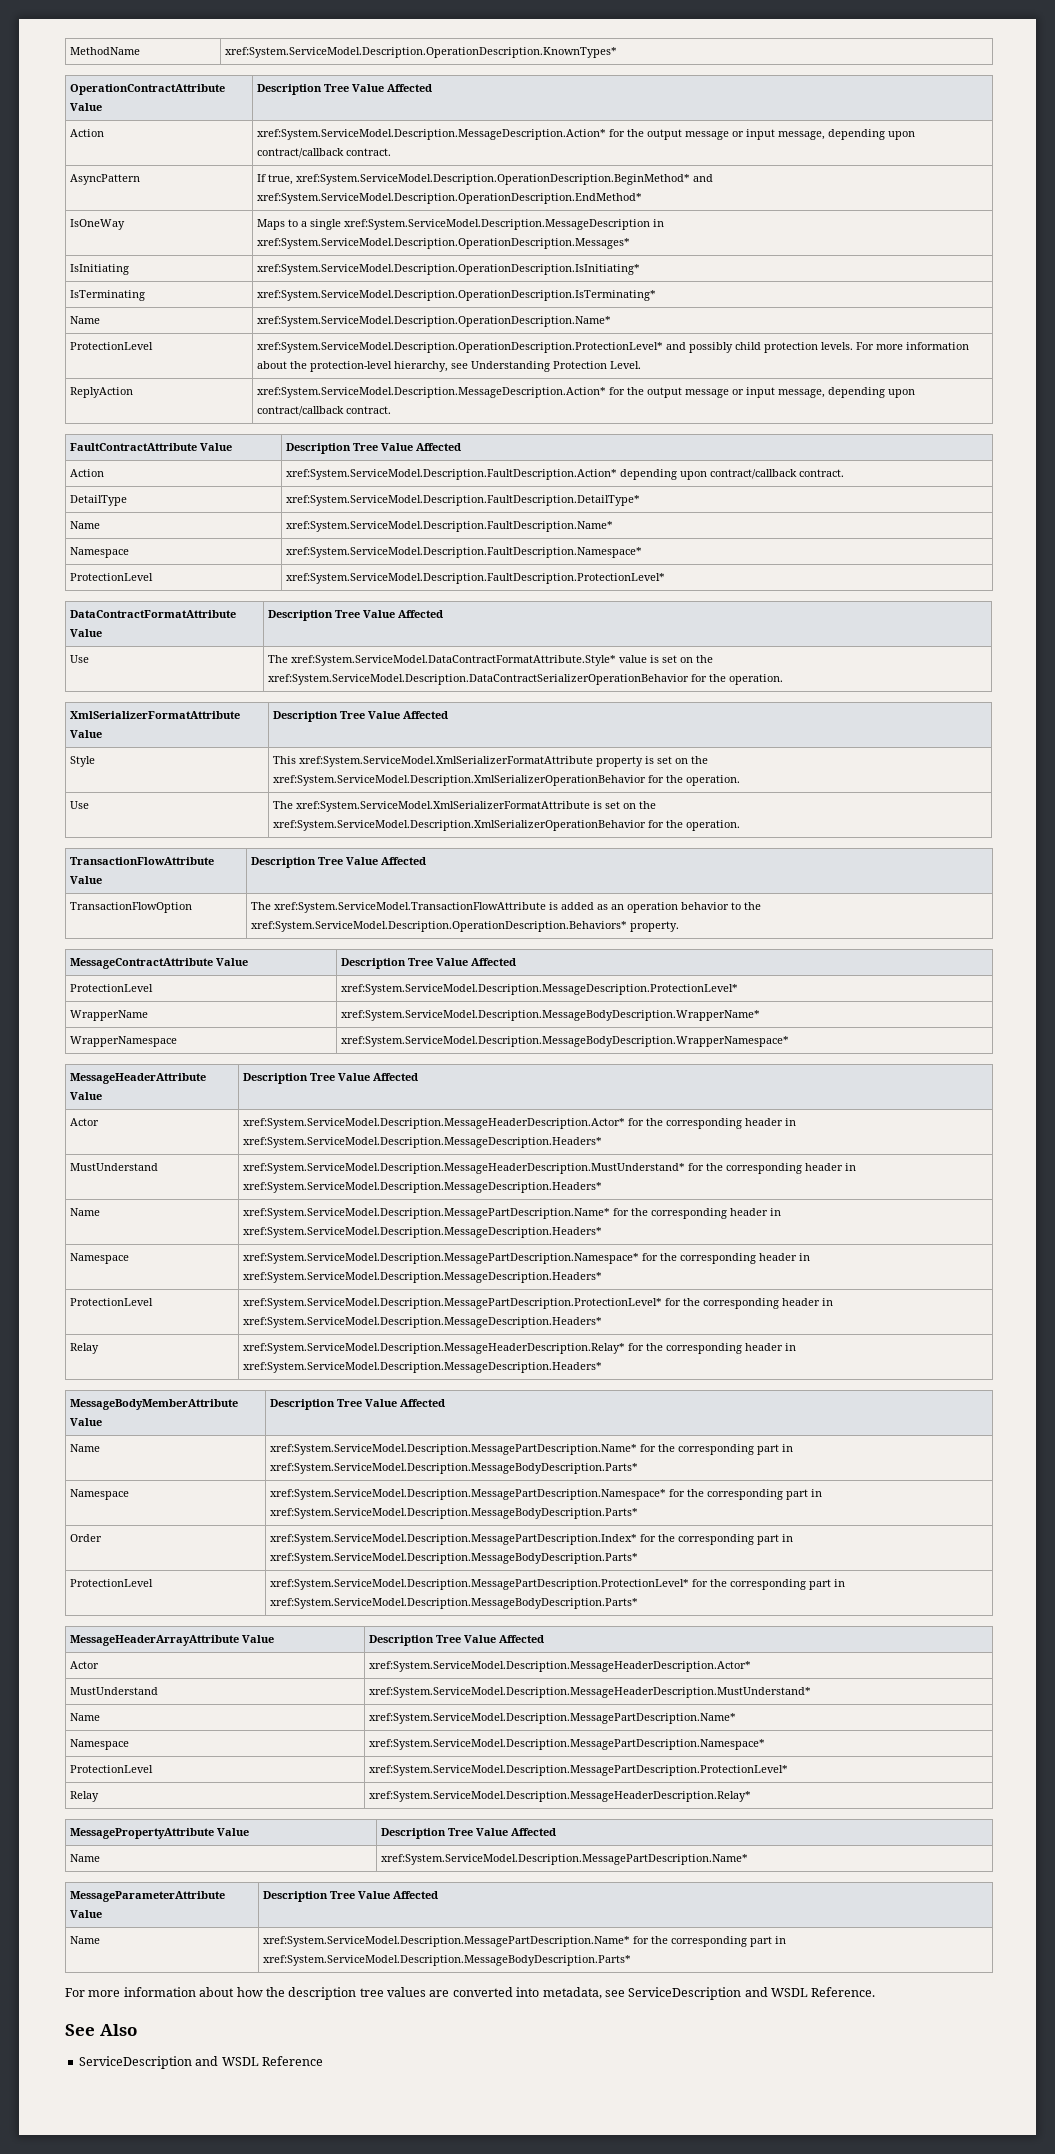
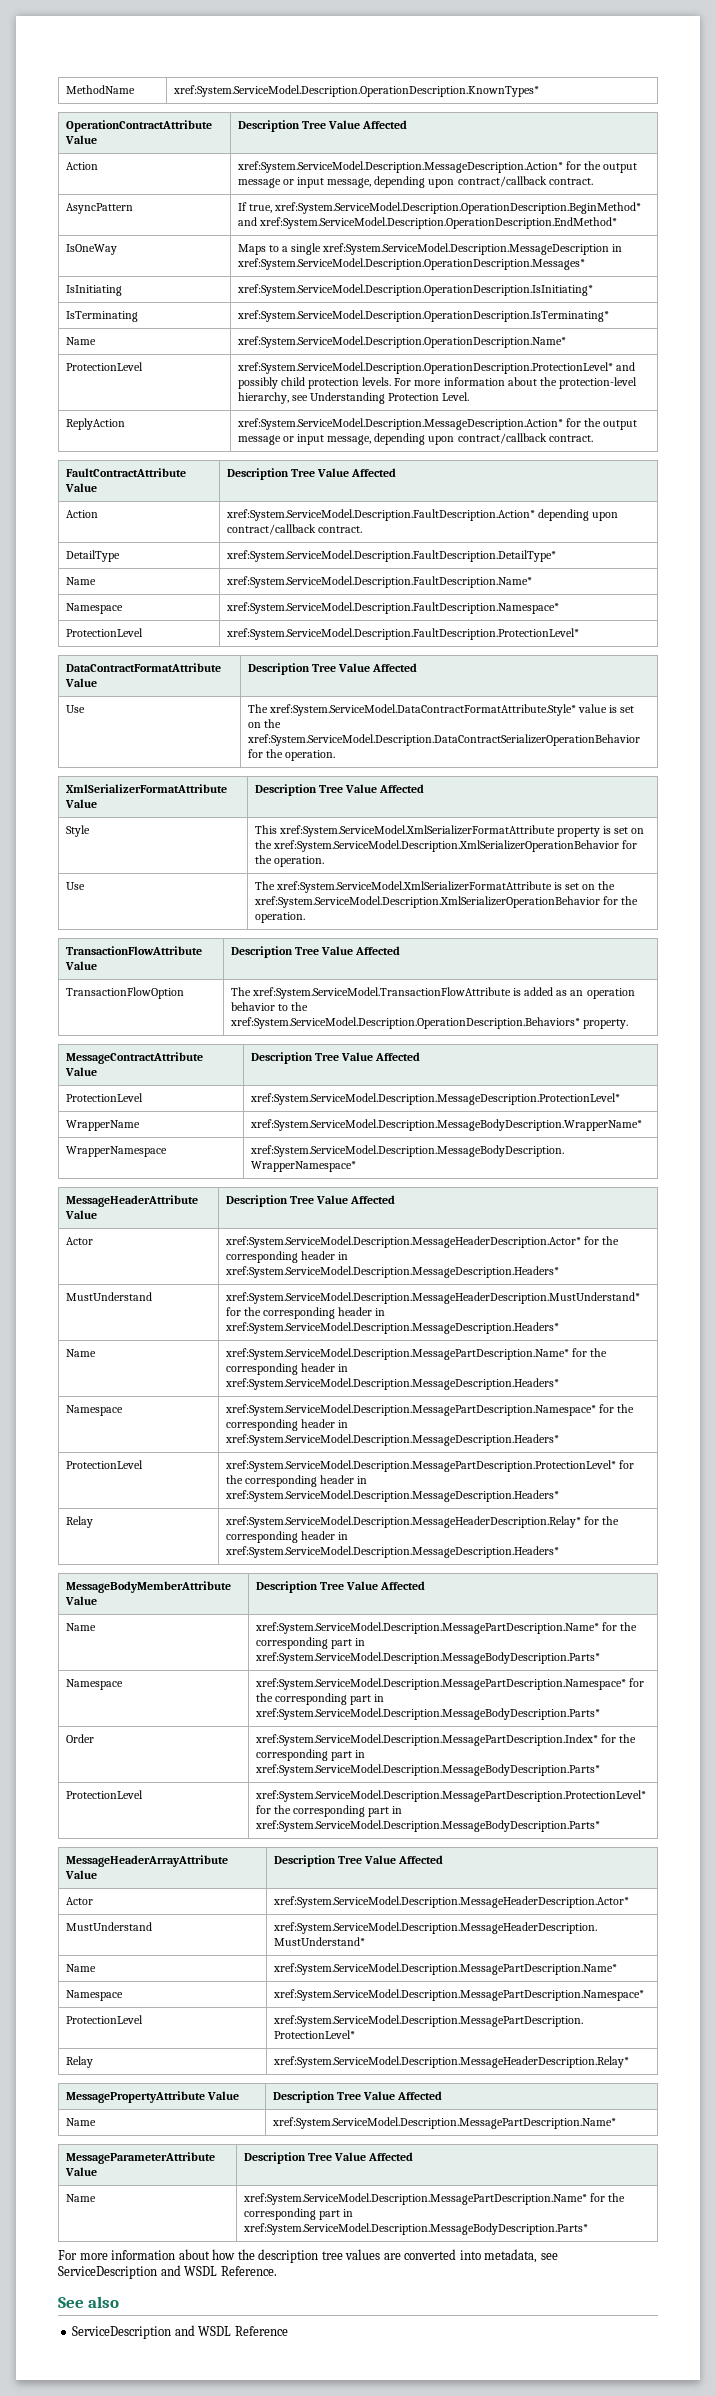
- See Also
+ See also

